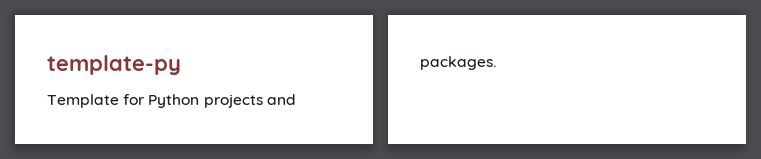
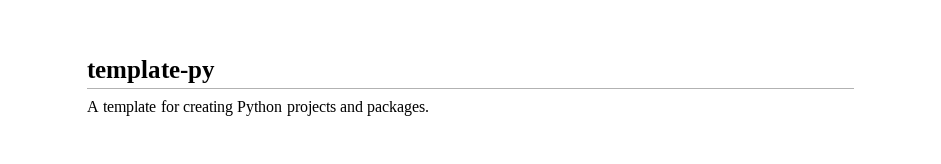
- Template for Python projects and packages.
+ A template for creating Python projects and packages.

